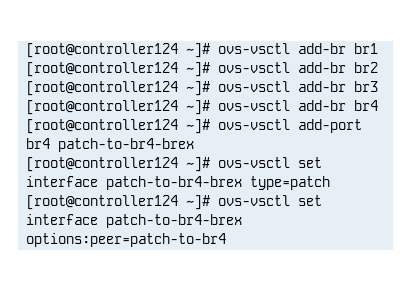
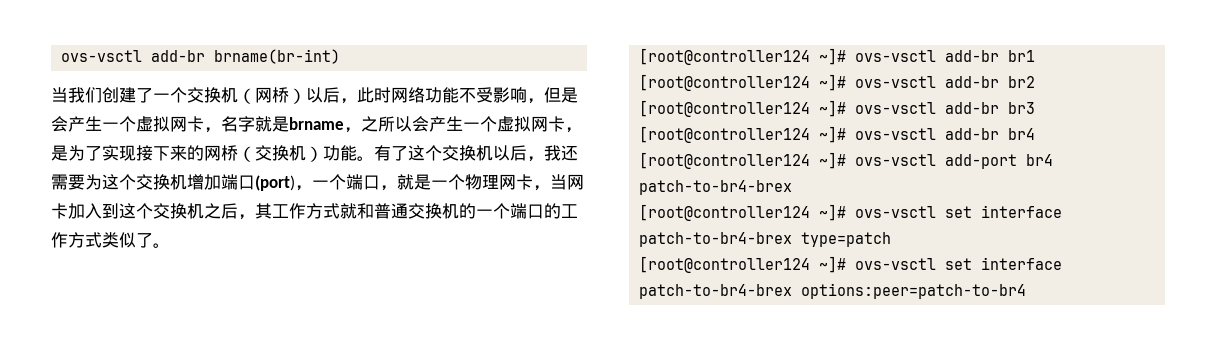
+ ovs-vsctl add-br brname(br-int)
+ 当我们创建了一个交换机（网桥）以后，此时网络功能不受影响，但是会产生一个虚拟网卡，名字就是brname，之所以会产生一个虚拟网卡，是为了实现接下来的网桥（交换机）功能。有了这个交换机以后，我还需要为这个交换机增加端口(port)，一个端口，就是一个物理网卡，当网卡加入到这个交换机之后，其工作方式就和普通交换机的一个端口的工作方式类似了。

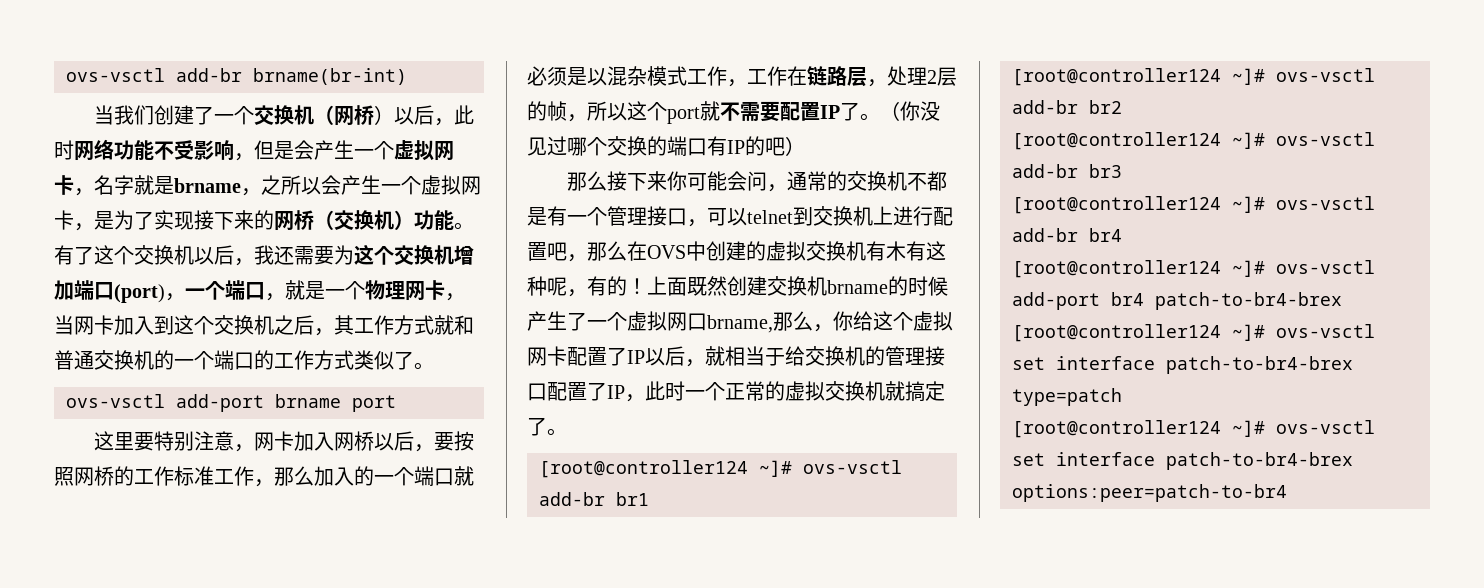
+ ovs-vsctl add-port brname port
+ 这里要特别注意，网卡加入网桥以后，要按照网桥的工作标准工作，那么加入的一个端口就必须是以混杂模式工作，工作在链路层，处理2层的帧，所以这个port就不需要配置IP了。（你没见过哪个交换的端口有IP的吧）
+ 那么接下来你可能会问，通常的交换机不都是有一个管理接口，可以telnet到交换机上进行配置吧，那么在OVS中创建的虚拟交换机有木有这种呢，有的！上面既然创建交换机brname的时候产生了一个虚拟网口brname,那么，你给这个虚拟网卡配置了IP以后，就相当于给交换机的管理接口配置了IP，此时一个正常的虚拟交换机就搞定了。

